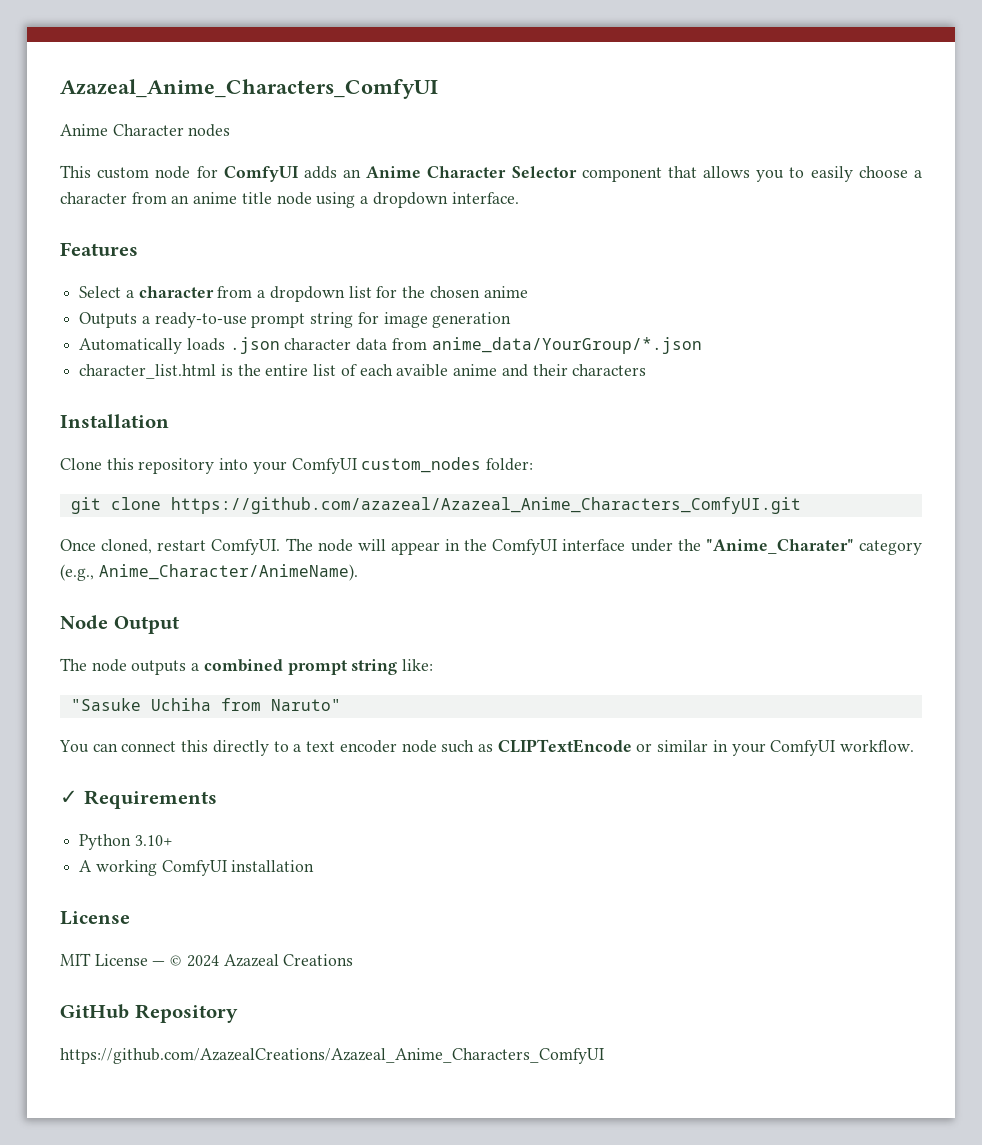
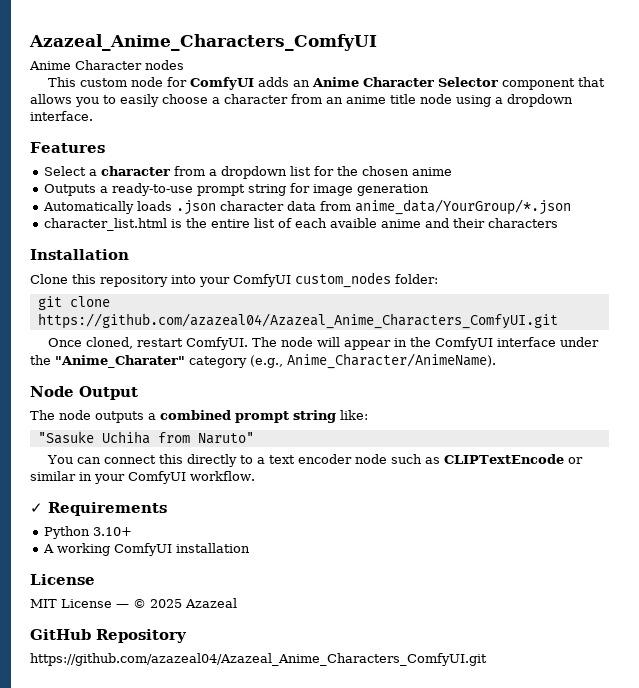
- git clone https://github.com/azazeal/Azazeal_Anime_Characters_ComfyUI.git
+ git clone https://github.com/azazeal04/Azazeal_Anime_Characters_ComfyUI.git
- MIT License — © 2024 Azazeal Creations
+ MIT License — © 2025 Azazeal
  GitHub Repository
- https://github.com/AzazealCreations/Azazeal_Anime_Characters_ComfyUI
+ https://github.com/azazeal04/Azazeal_Anime_Characters_ComfyUI.git

